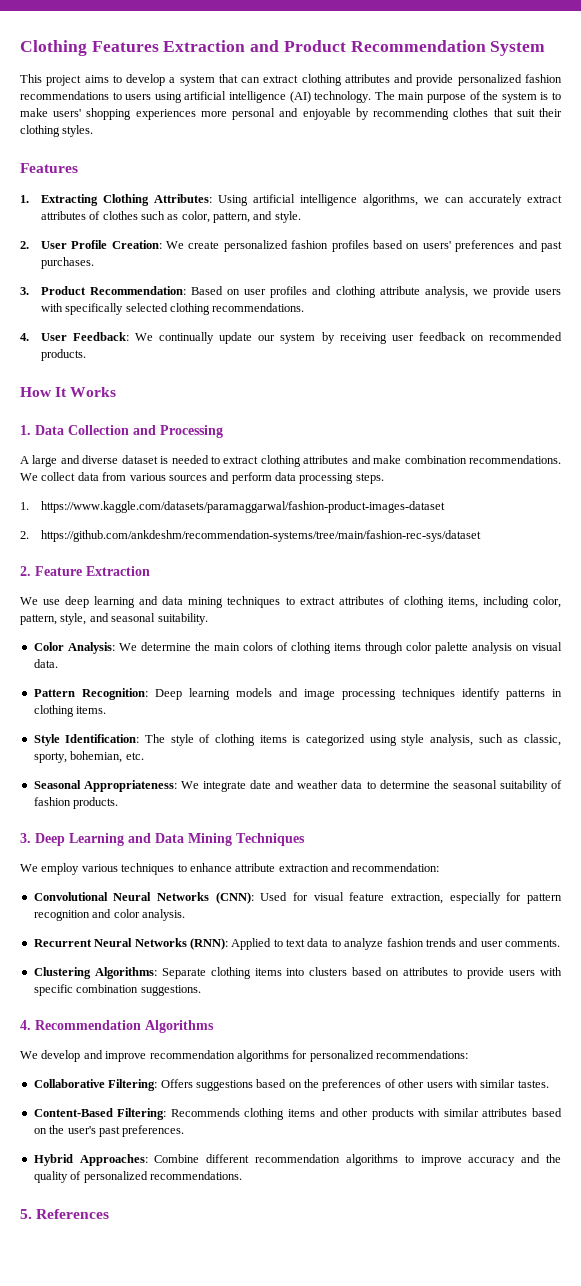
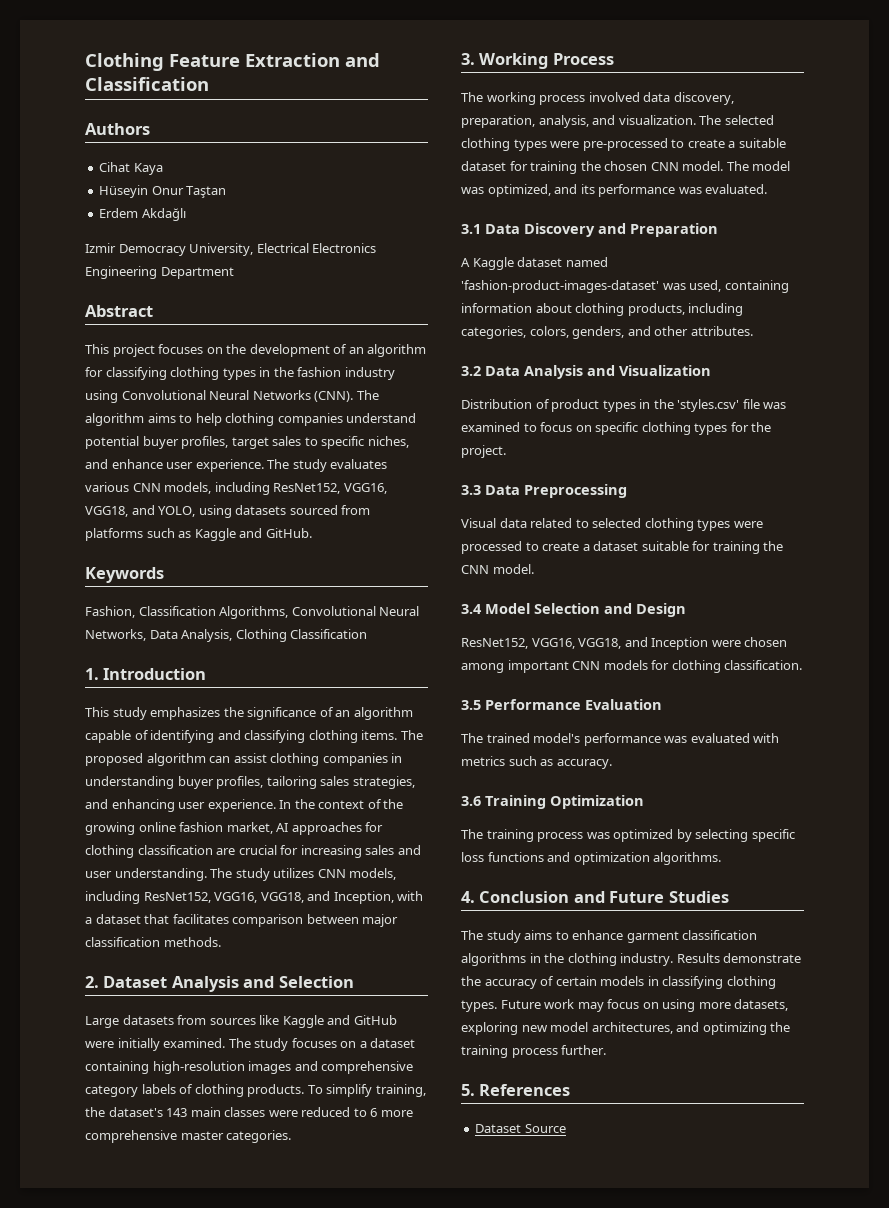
- Clothing Features Extraction and Product Recommendation System
- This project aims to develop a system that can extract clothing attributes and provide personalized fashion recommendations to users using artificial intelligence (AI) technology. The main purpose of the system is to make users' shopping experiences more personal and enjoyable by recommending clothes that suit their clothing styles.
- Features
- 1. Extracting Clothing Attributes: Using artificial intelligence algorithms, we can accurately extract attributes of clothes such as color, pattern, and style.
- 2. User Profile Creation: We create personalized fashion profiles based on users' preferences and past purchases.
- 3. Product Recommendation: Based on user profiles and clothing attribute analysis, we provide users with specifically selected clothing recommendations.
- 4. User Feedback: We continually update our system by receiving user feedback on recommended products.
- How It Works
- 1. Data Collection and Processing
- A large and diverse dataset is needed to extract clothing attributes and make combination recommendations. We collect data from various sources and perform data processing steps.
- 1. https://www.kaggle.com/datasets/paramaggarwal/fashion-product-images-dataset
- 2. https://github.com/ankdeshm/recommendation-systems/tree/main/fashion-rec-sys/dataset
- 2. Feature Extraction
- We use deep learning and data mining techniques to extract attributes of clothing items, including color, pattern, style, and seasonal suitability.
- Color Analysis: We determine the main colors of clothing items through color palette analysis on visual data.
- Pattern Recognition: Deep learning models and image processing techniques identify patterns in clothing items.
- Style Identification: The style of clothing items is categorized using style analysis, such as classic, sporty, bohemian, etc.
- Seasonal Appropriateness: We integrate date and weather data to determine the seasonal suitability of fashion products.
- 3. Deep Learning and Data Mining Techniques
- We employ various techniques to enhance attribute extraction and recommendation:
- Convolutional Neural Networks (CNN): Used for visual feature extraction, especially for pattern recognition and color analysis.
- Recurrent Neural Networks (RNN): Applied to text data to analyze fashion trends and user comments.
- Clustering Algorithms: Separate clothing items into clusters based on attributes to provide users with specific combination suggestions.
- 4. Recommendation Algorithms
- We develop and improve recommendation algorithms for personalized recommendations:
- Collaborative Filtering: Offers suggestions based on the preferences of other users with similar tastes.
- Content-Based Filtering: Recommends clothing items and other products with similar attributes based on the user's past preferences.
- Hybrid Approaches: Combine different recommendation algorithms to improve accuracy and the quality of personalized recommendations.
+ Clothing Feature Extraction and Classification
+ Authors
+ Cihat Kaya
+ Hüseyin Onur Taştan
+ Erdem Akdağlı
+ Izmir Democracy University, Electrical Electronics Engineering Department
+ Abstract
+ This project focuses on the development of an algorithm for classifying clothing types in the fashion industry using Convolutional Neural Networks (CNN). The algorithm aims to help clothing companies understand potential buyer profiles, target sales to specific niches, and enhance user experience. The study evaluates various CNN models, including ResNet152, VGG16, VGG18, and YOLO, using datasets sourced from platforms such as Kaggle and GitHub.
+ Keywords
+ Fashion, Classification Algorithms, Convolutional Neural Networks, Data Analysis, Clothing Classification
+ 1. Introduction
+ This study emphasizes the significance of an algorithm capable of identifying and classifying clothing items. The proposed algorithm can assist clothing companies in understanding buyer profiles, tailoring sales strategies, and enhancing user experience. In the context of the growing online fashion market, AI approaches for clothing classification are crucial for increasing sales and user understanding. The study utilizes CNN models, including ResNet152, VGG16, VGG18, and Inception, with a dataset that facilitates comparison between major classification methods.
+ 2. Dataset Analysis and Selection
+ Large datasets from sources like Kaggle and GitHub were initially examined. The study focuses on a dataset containing high-resolution images and comprehensive category labels of clothing products. To simplify training, the dataset's 143 main classes were reduced to 6 more comprehensive master categories.
+ 3. Working Process
+ The working process involved data discovery, preparation, analysis, and visualization. The selected clothing types were pre-processed to create a suitable dataset for training the chosen CNN model. The model was optimized, and its performance was evaluated.
+ 3.1 Data Discovery and Preparation
+ A Kaggle dataset named 'fashion-product-images-dataset' was used, containing information about clothing products, including categories, colors, genders, and other attributes.
+ 3.2 Data Analysis and Visualization
+ Distribution of product types in the 'styles.csv' file was examined to focus on specific clothing types for the project.
+ 3.3 Data Preprocessing
+ Visual data related to selected clothing types were processed to create a dataset suitable for training the CNN model.
+ 3.4 Model Selection and Design
+ ResNet152, VGG16, VGG18, and Inception were chosen among important CNN models for clothing classification.
+ 3.5 Performance Evaluation
+ The trained model's performance was evaluated with metrics such as accuracy.
+ 3.6 Training Optimization
+ The training process was optimized by selecting specific loss functions and optimization algorithms.
+ 4. Conclusion and Future Studies
+ The study aims to enhance garment classification algorithms in the clothing industry. Results demonstrate the accuracy of certain models in classifying clothing types. Future work may focus on using more datasets, exploring new model architectures, and optimizing the training process further.
+ Dataset Source

